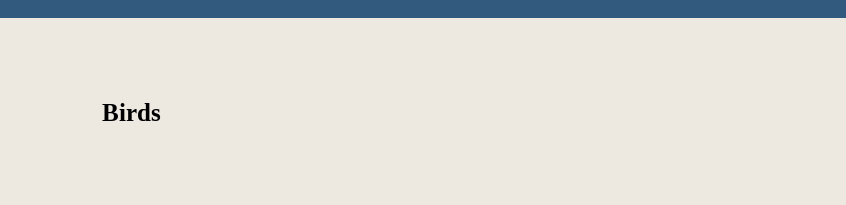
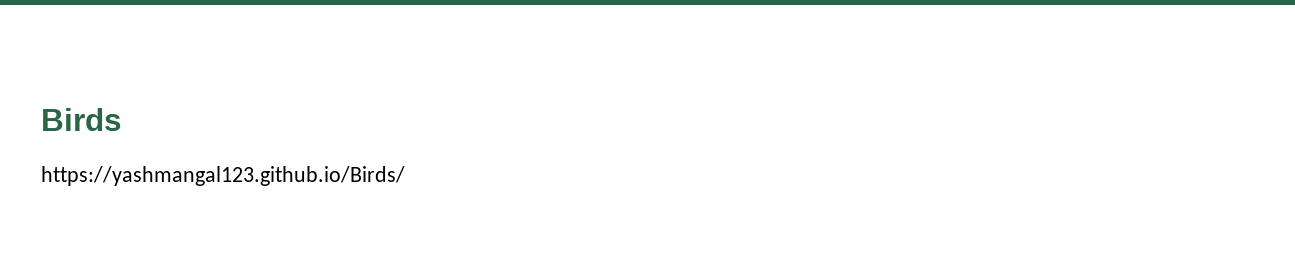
+ https://yashmangal123.github.io/Birds/

